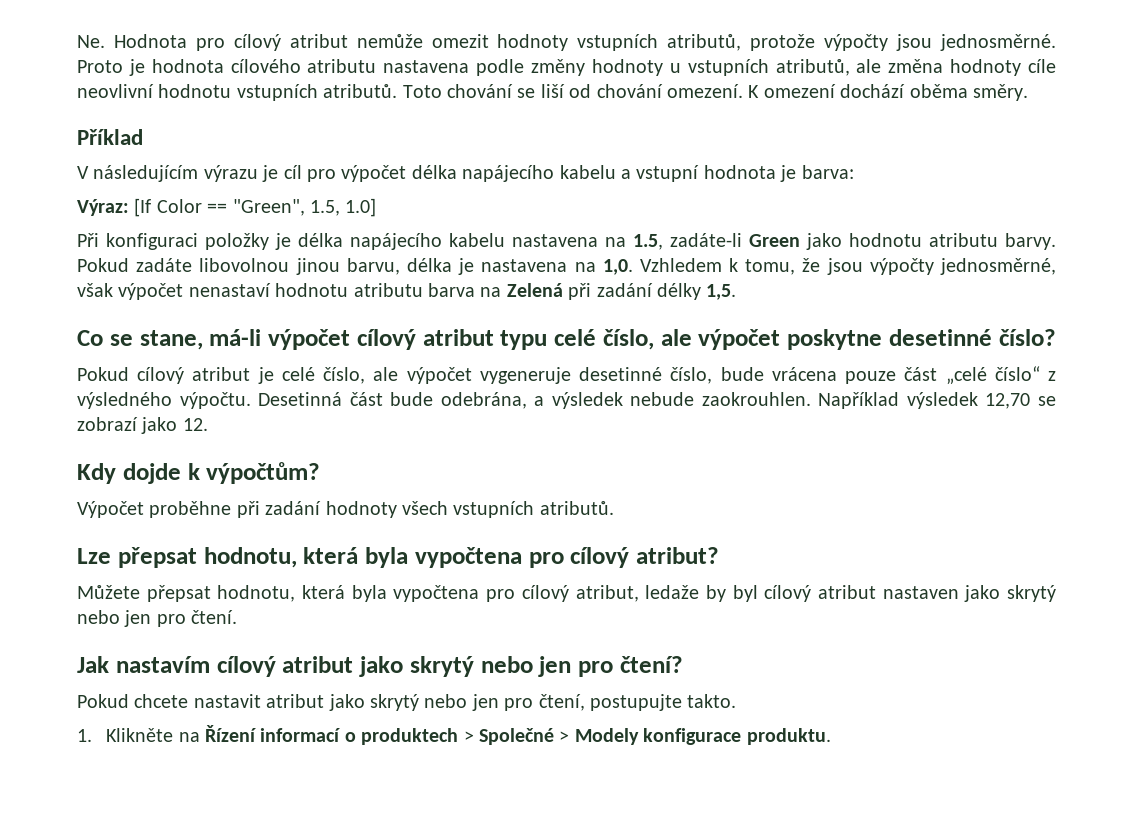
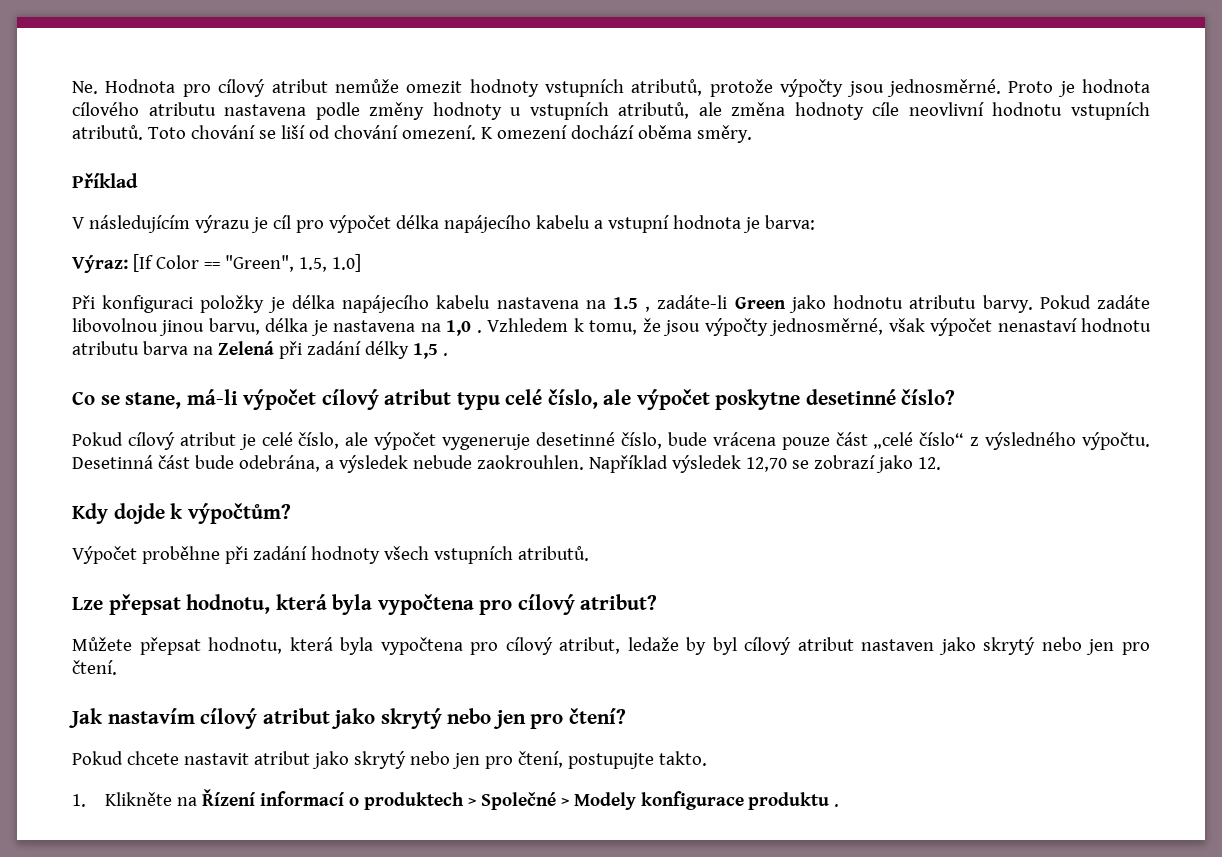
- Při konfiguraci položky je délka napájecího kabelu nastavena na 1.5, zadáte-li Green jako hodnotu atributu barvy.
+ Při konfiguraci položky je délka napájecího kabelu nastavena na 1.5 , zadáte-li Green jako hodnotu atributu barvy.
- Pokud zadáte libovolnou jinou barvu, délka je nastavena na 1,0.
+ Pokud zadáte libovolnou jinou barvu, délka je nastavena na 1,0 .
- Vzhledem k tomu, že jsou výpočty jednosměrné, však výpočet nenastaví hodnotu atributu barva na Zelená při zadání délky 1,5.
+ Vzhledem k tomu, že jsou výpočty jednosměrné, však výpočet nenastaví hodnotu atributu barva na Zelená při zadání délky 1,5 .
- 1. Klikněte na Řízení informací o produktech > Společné > Modely konfigurace produktu.
+ 1. Klikněte na Řízení informací o produktech > Společné > Modely konfigurace produktu .

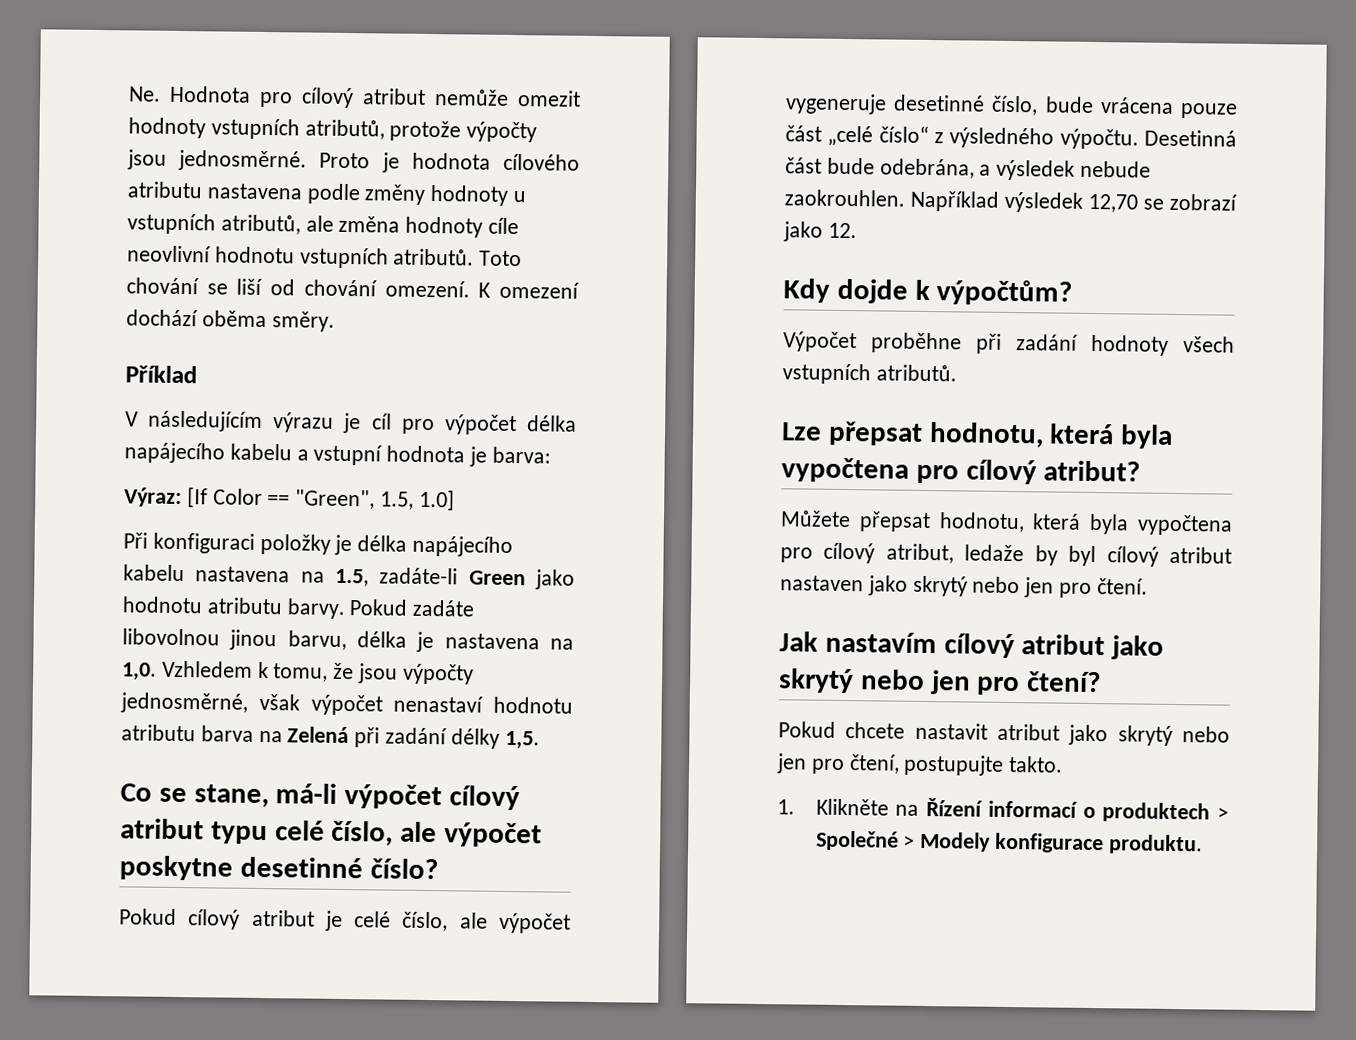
- Při konfiguraci položky je délka napájecího kabelu nastavena na 1.5 , zadáte-li Green jako hodnotu atributu barvy.
+ Při konfiguraci položky je délka napájecího kabelu nastavena na 1.5, zadáte-li Green jako hodnotu atributu barvy.
- Pokud zadáte libovolnou jinou barvu, délka je nastavena na 1,0 .
+ Pokud zadáte libovolnou jinou barvu, délka je nastavena na 1,0.
- Vzhledem k tomu, že jsou výpočty jednosměrné, však výpočet nenastaví hodnotu atributu barva na Zelená při zadání délky 1,5 .
+ Vzhledem k tomu, že jsou výpočty jednosměrné, však výpočet nenastaví hodnotu atributu barva na Zelená při zadání délky 1,5.
- 1. Klikněte na Řízení informací o produktech > Společné > Modely konfigurace produktu .
+ 1. Klikněte na Řízení informací o produktech > Společné > Modely konfigurace produktu.

